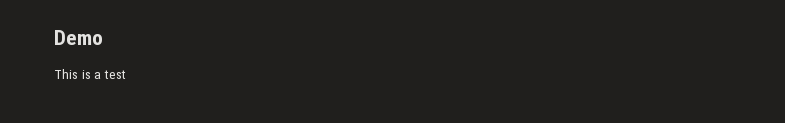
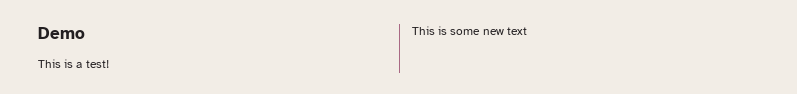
- This is a test
+ This is a test!
+ This is some new text

